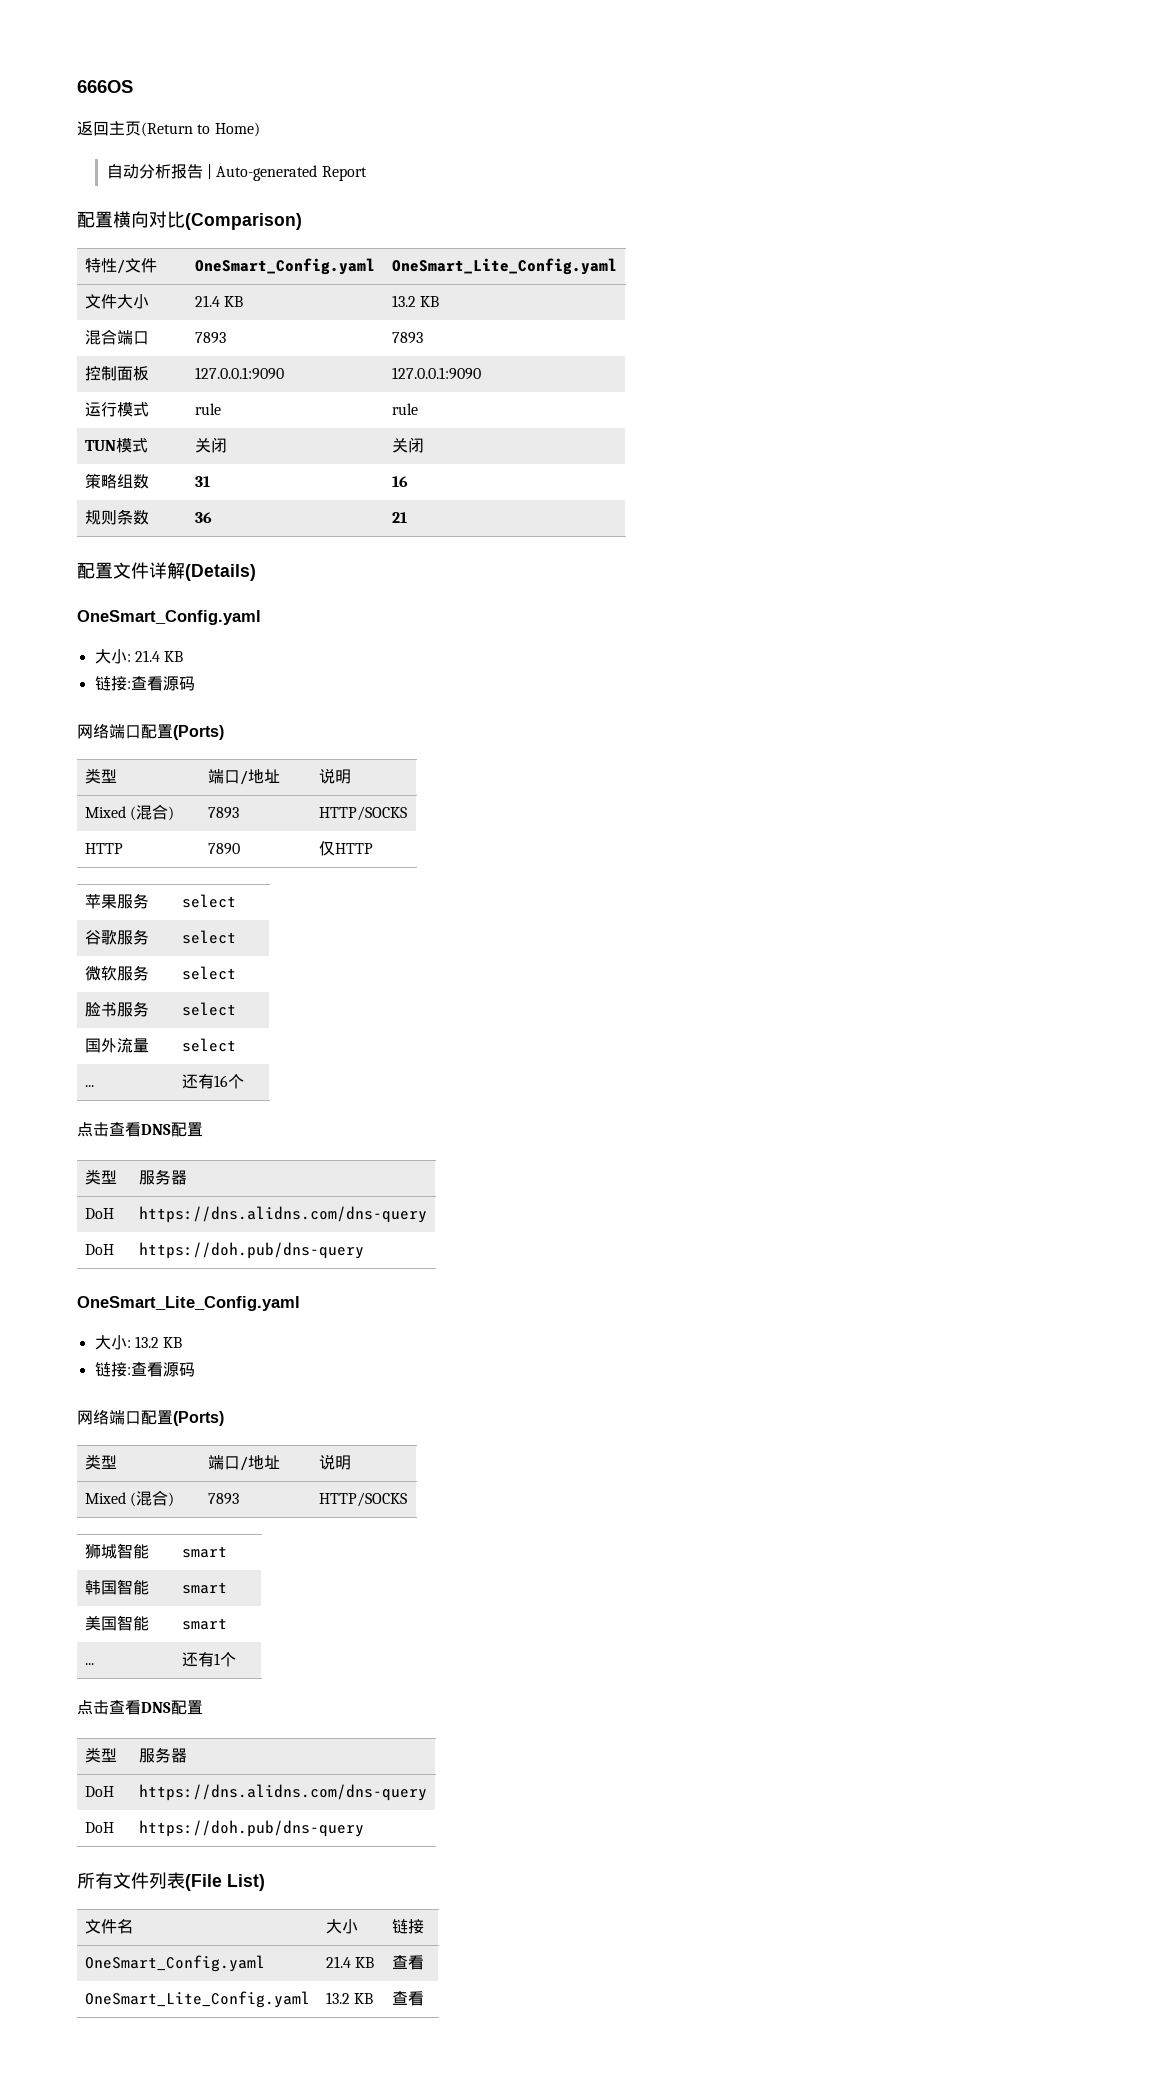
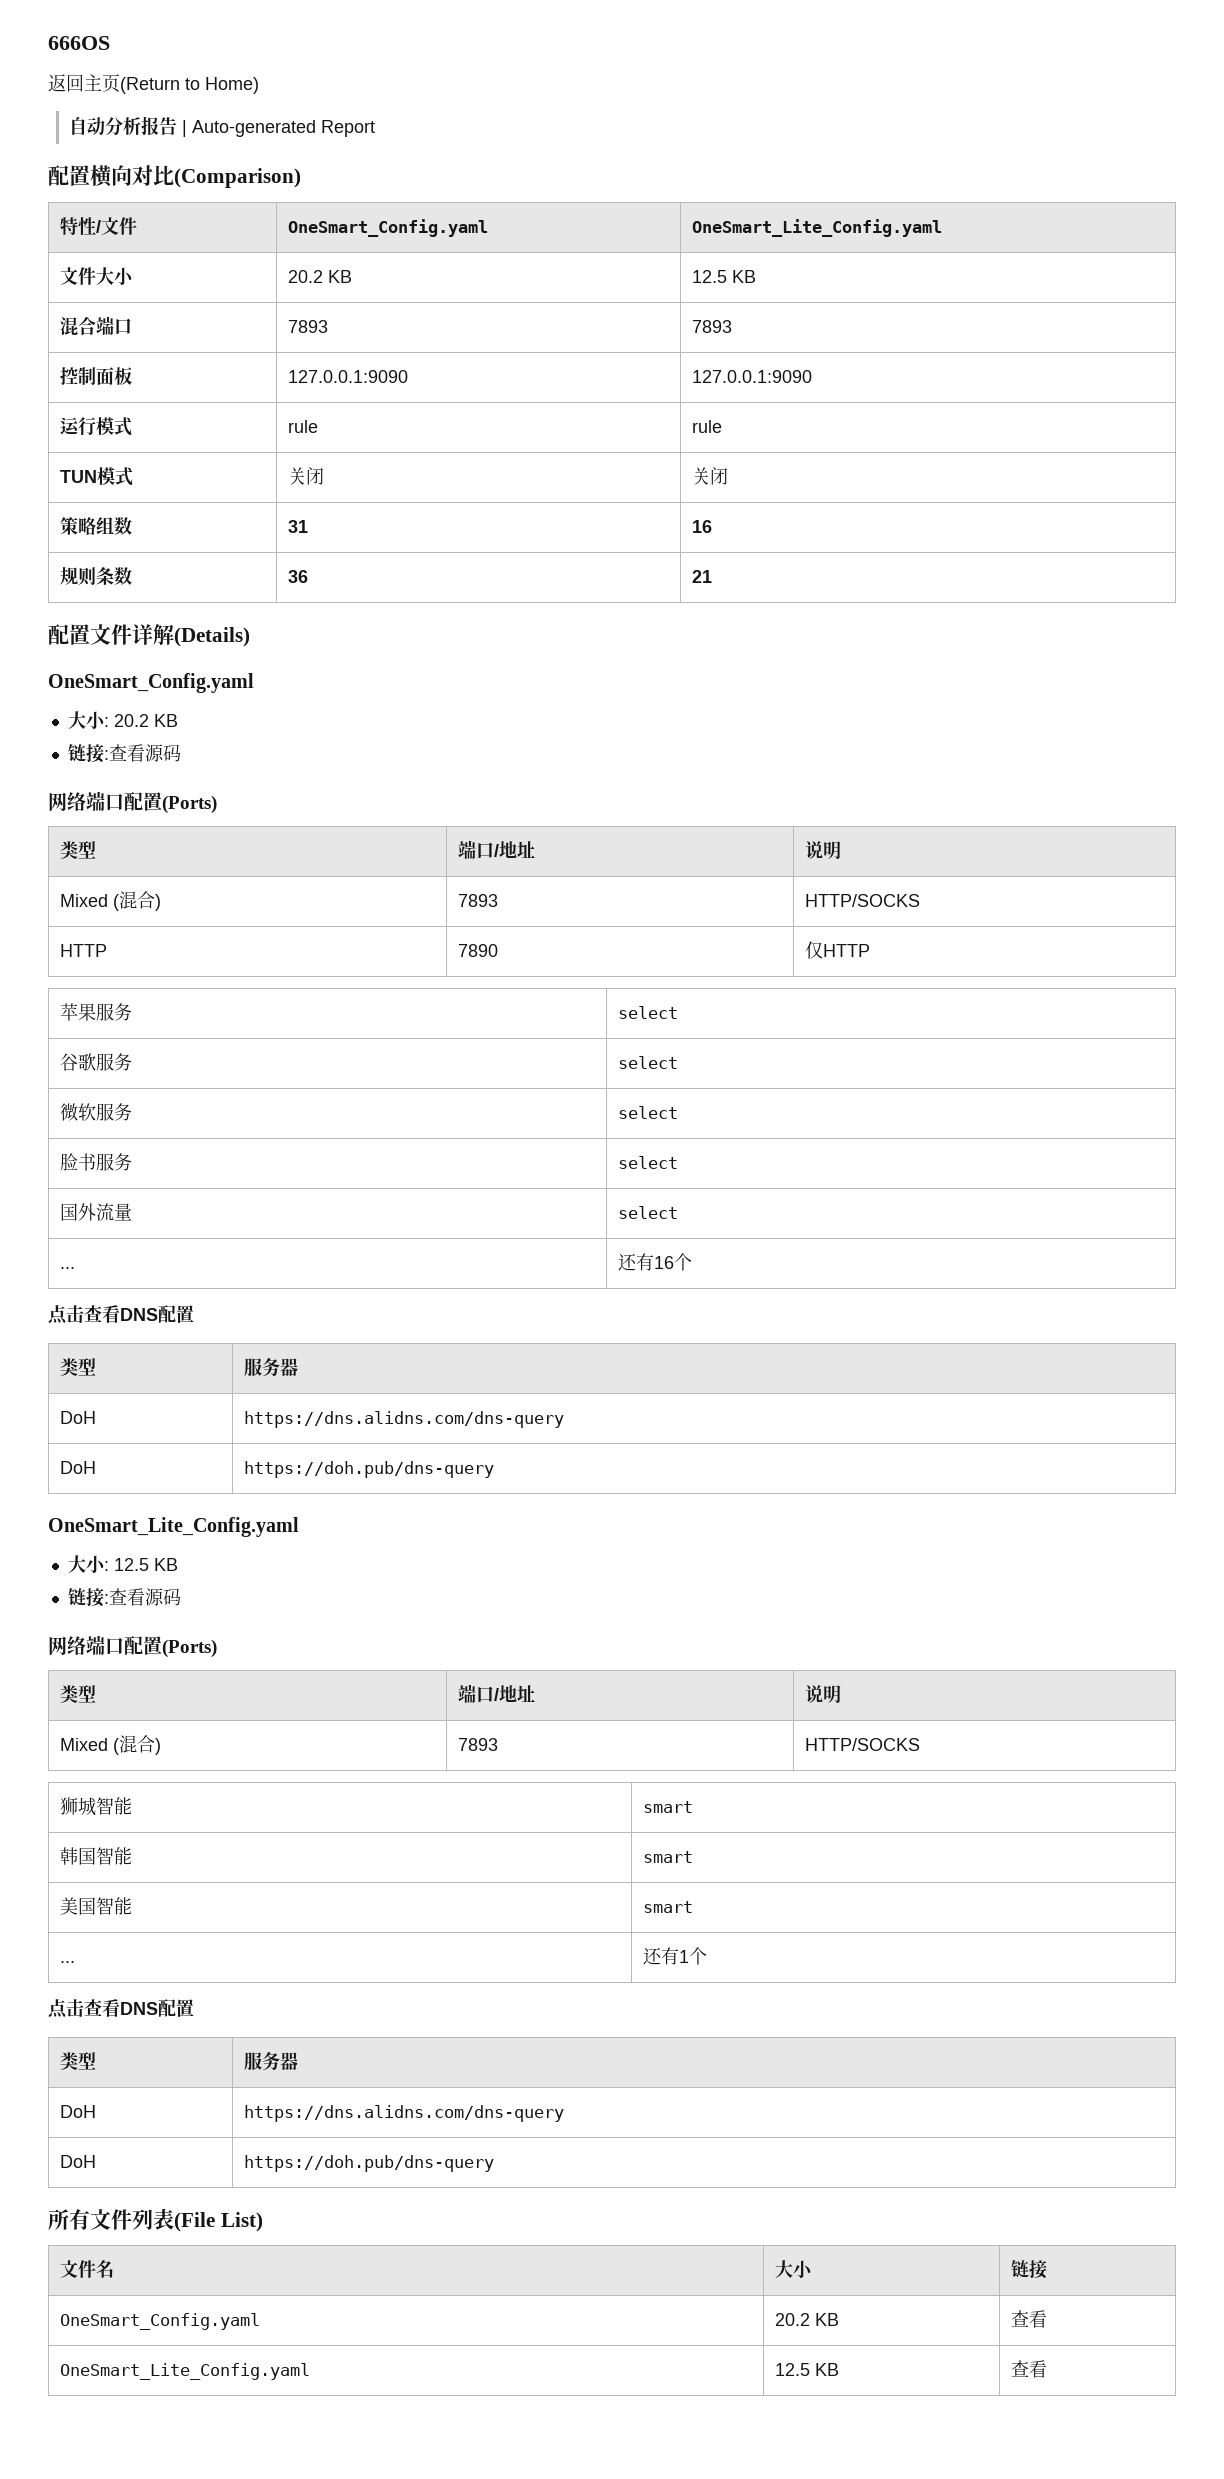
- 文件大小 | 21.4 KB | 13.2 KB
+ 文件大小 | 20.2 KB | 12.5 KB
- 大小: 21.4 KB
+ 大小: 20.2 KB
- 大小: 13.2 KB
+ 大小: 12.5 KB
- OneSmart_Config.yaml | 21.4 KB | 查看
+ OneSmart_Config.yaml | 20.2 KB | 查看
- OneSmart_Lite_Config.yaml | 13.2 KB | 查看
+ OneSmart_Lite_Config.yaml | 12.5 KB | 查看

